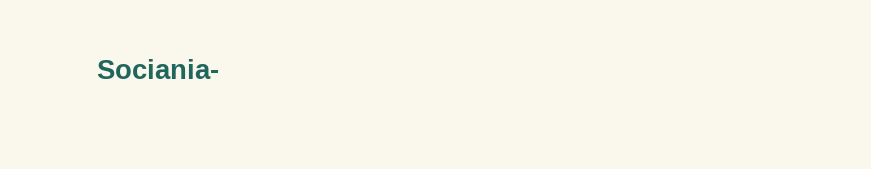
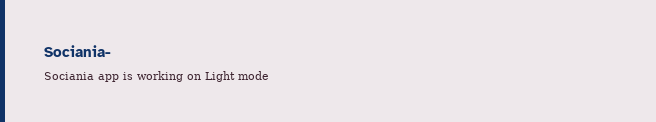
+ Sociania app is working on Light mode

